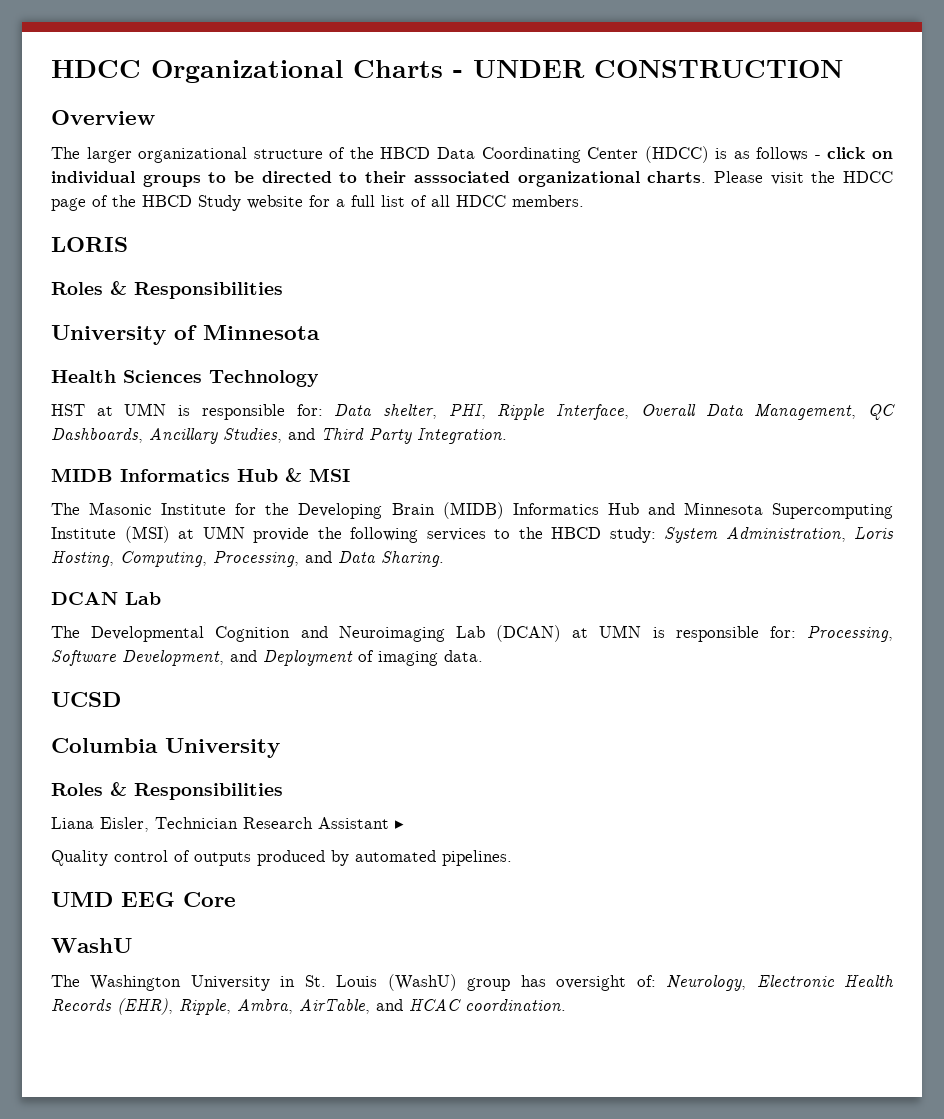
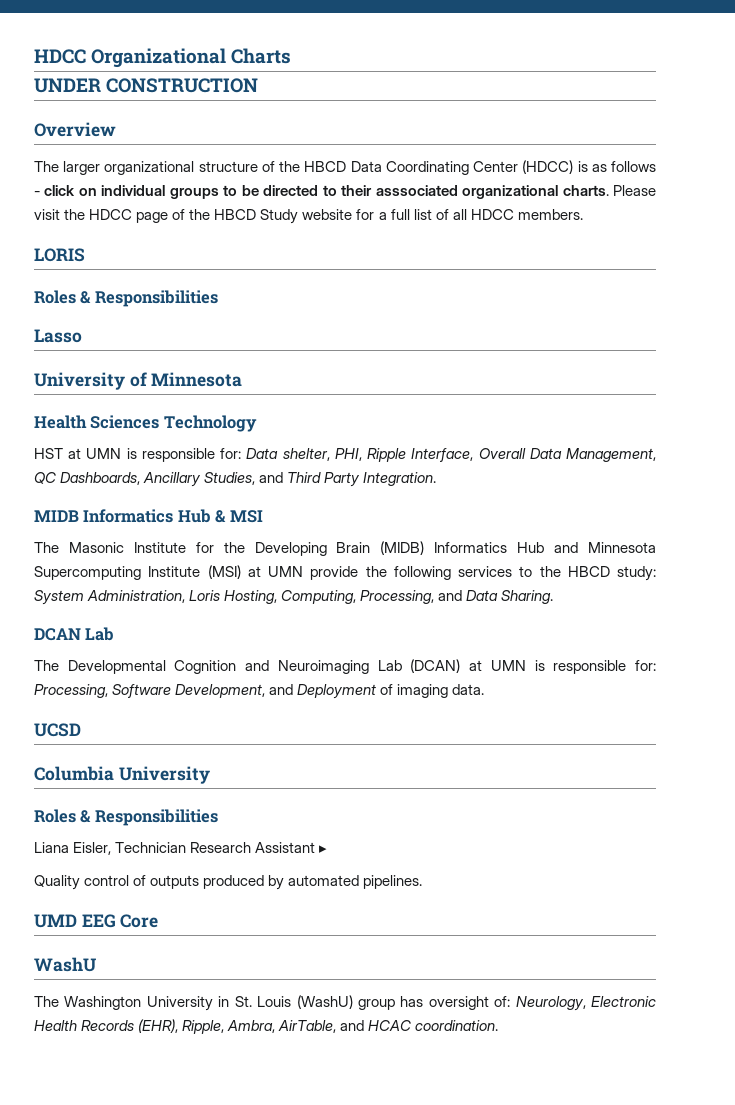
- HDCC Organizational Charts - UNDER CONSTRUCTION
+ HDCC Organizational Charts
+ UNDER CONSTRUCTION
+ Lasso

